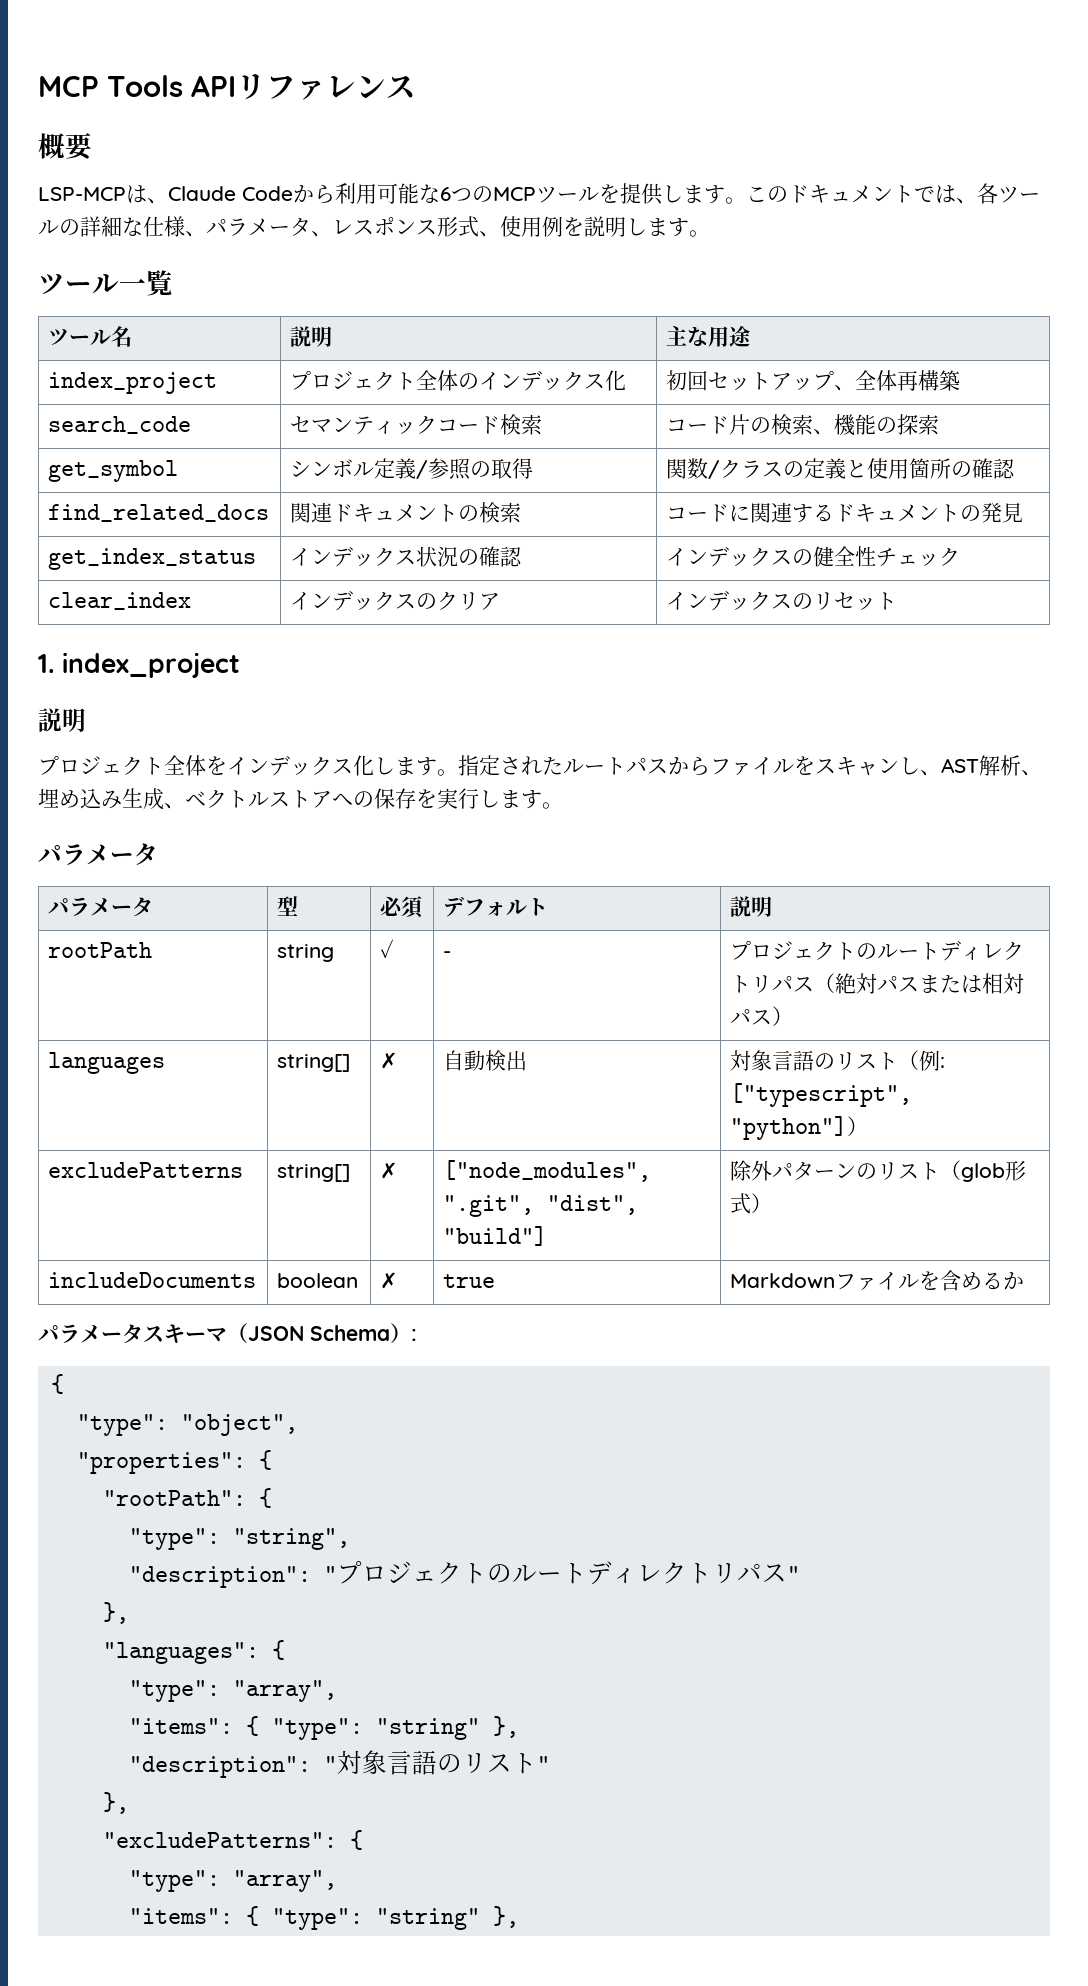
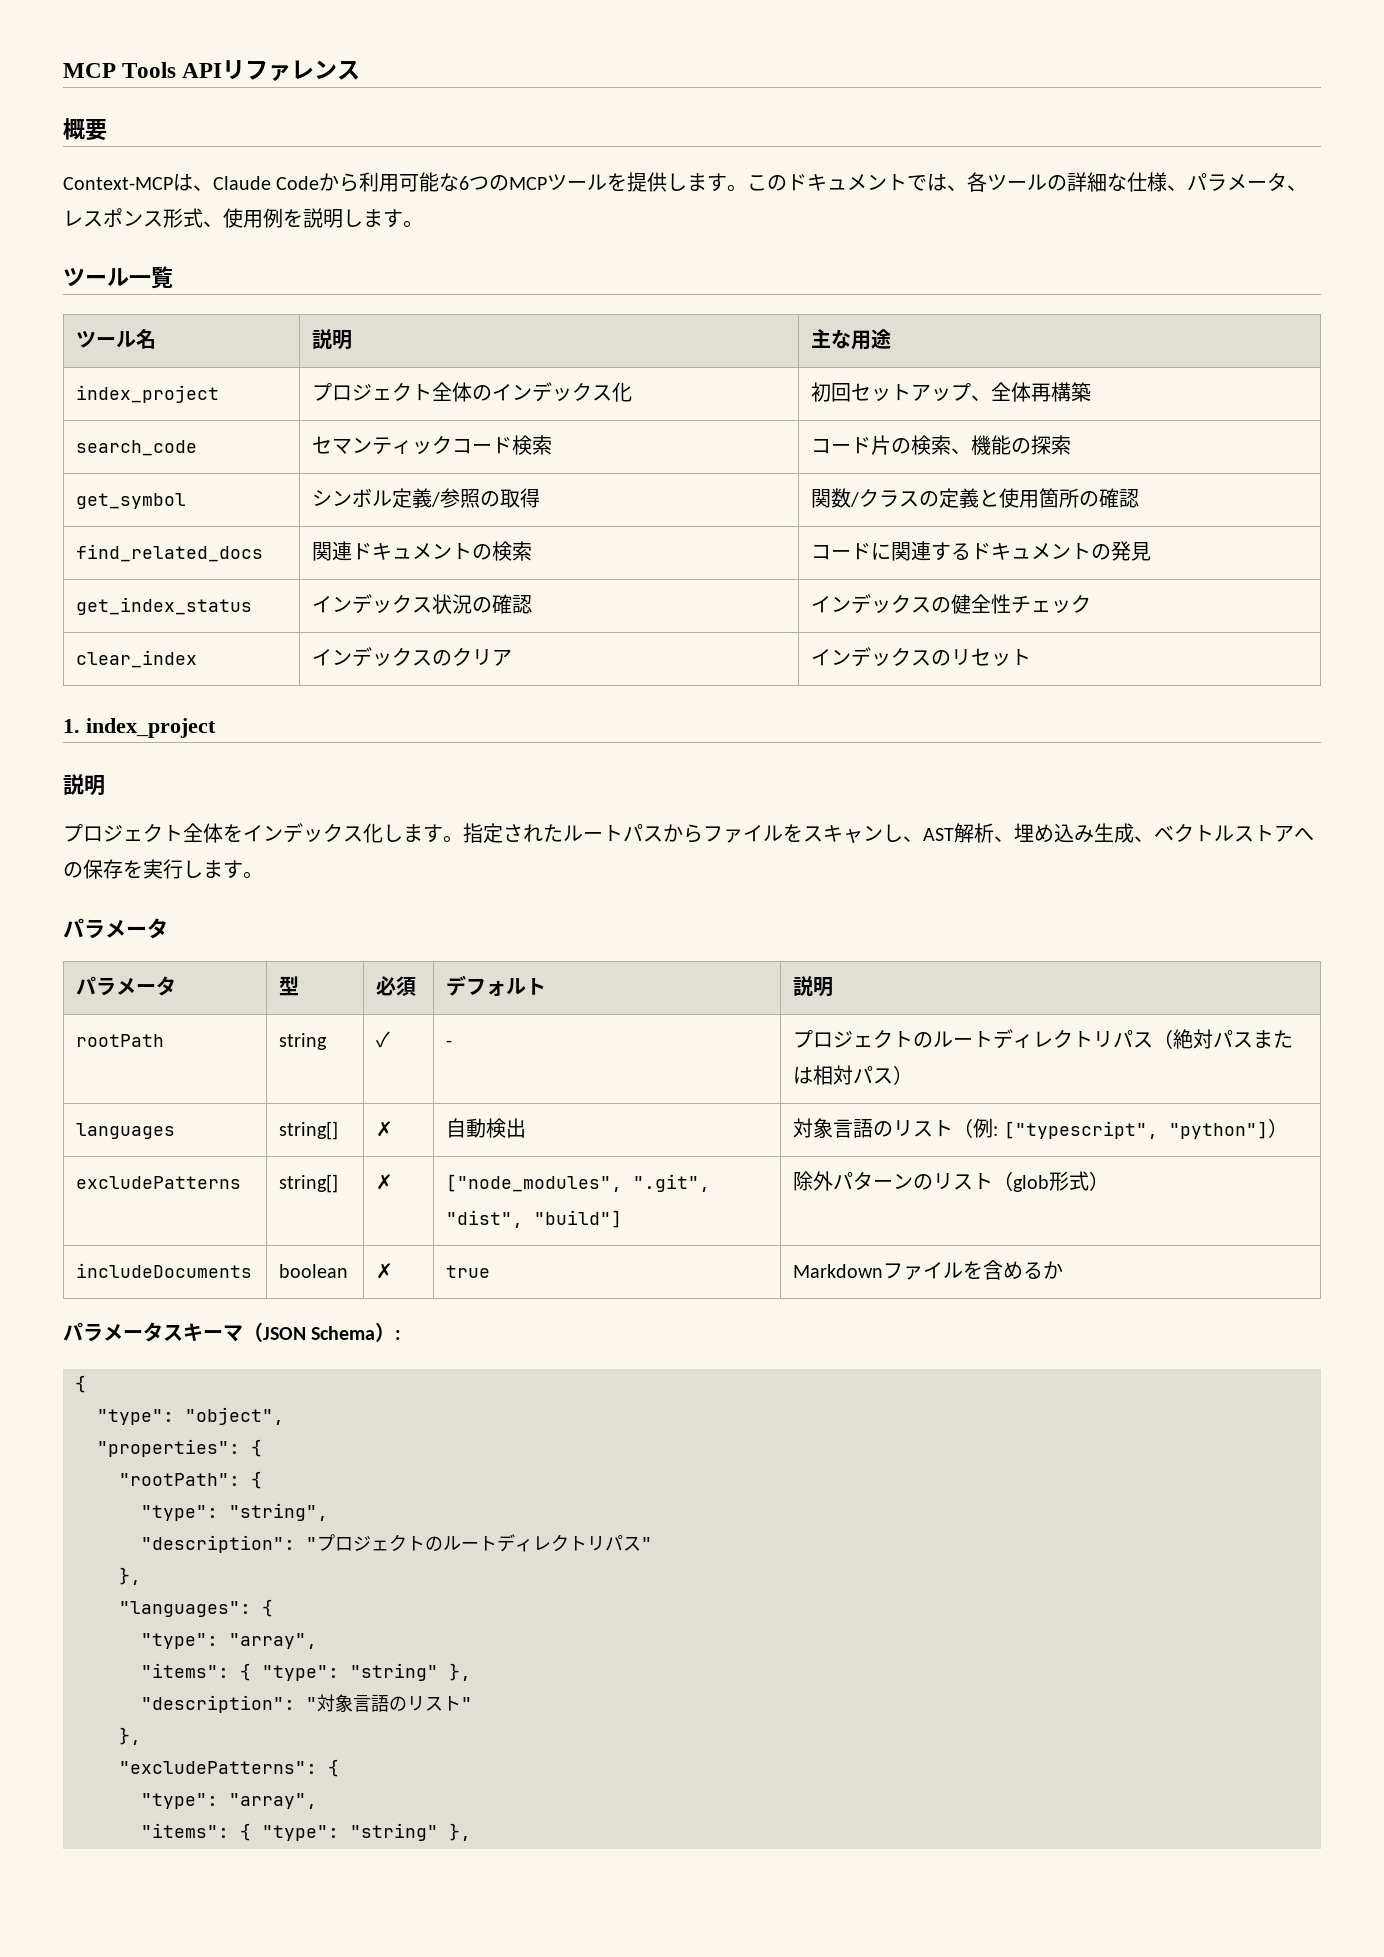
- LSP-MCPは、Claude Codeから利用可能な6つのMCPツールを提供します。
+ Context-MCPは、Claude Codeから利用可能な6つのMCPツールを提供します。

